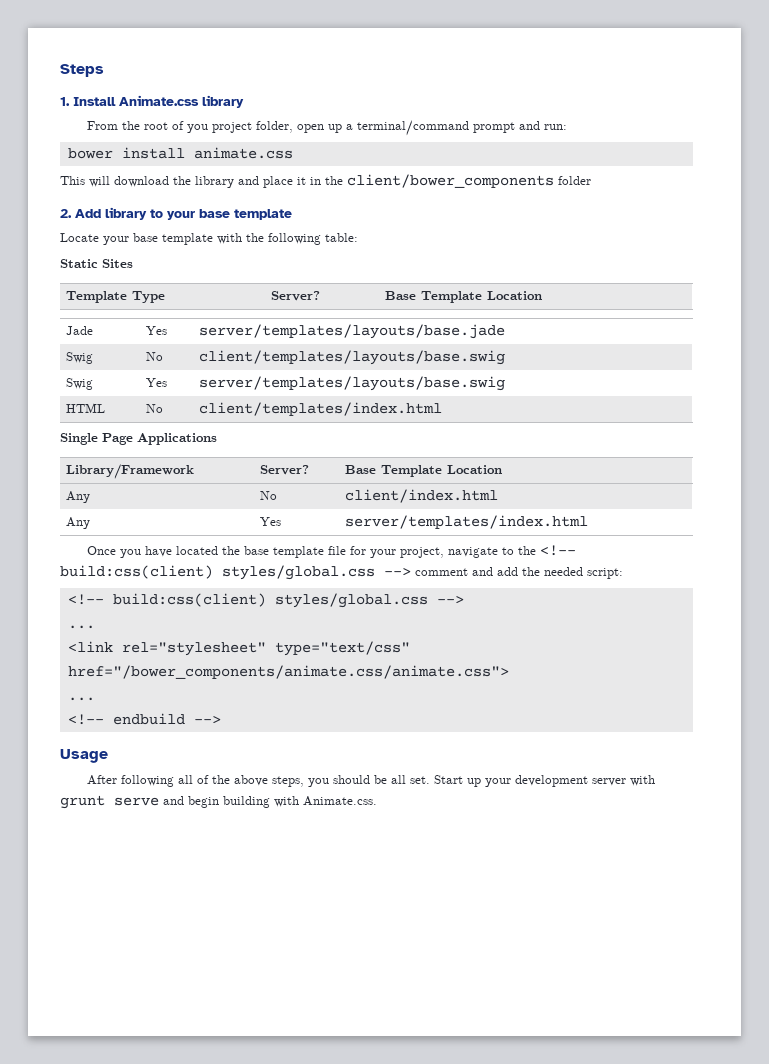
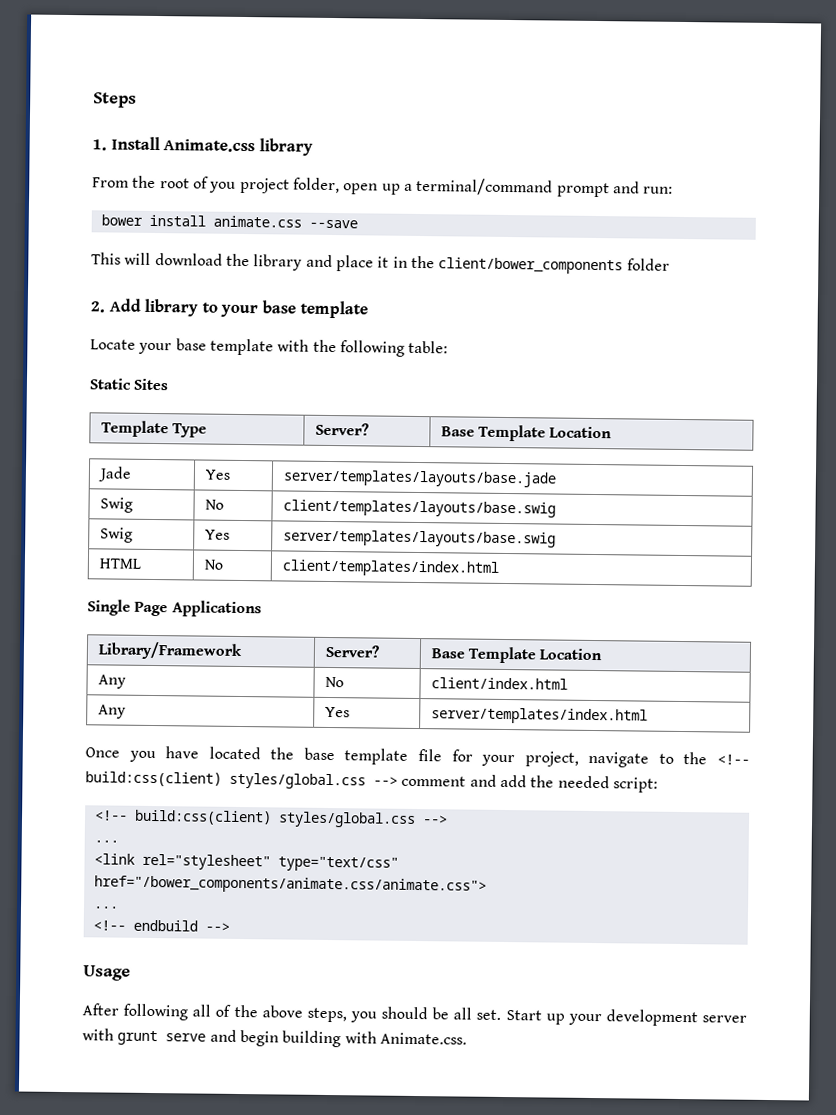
- bower install animate.css
+ bower install animate.css --save

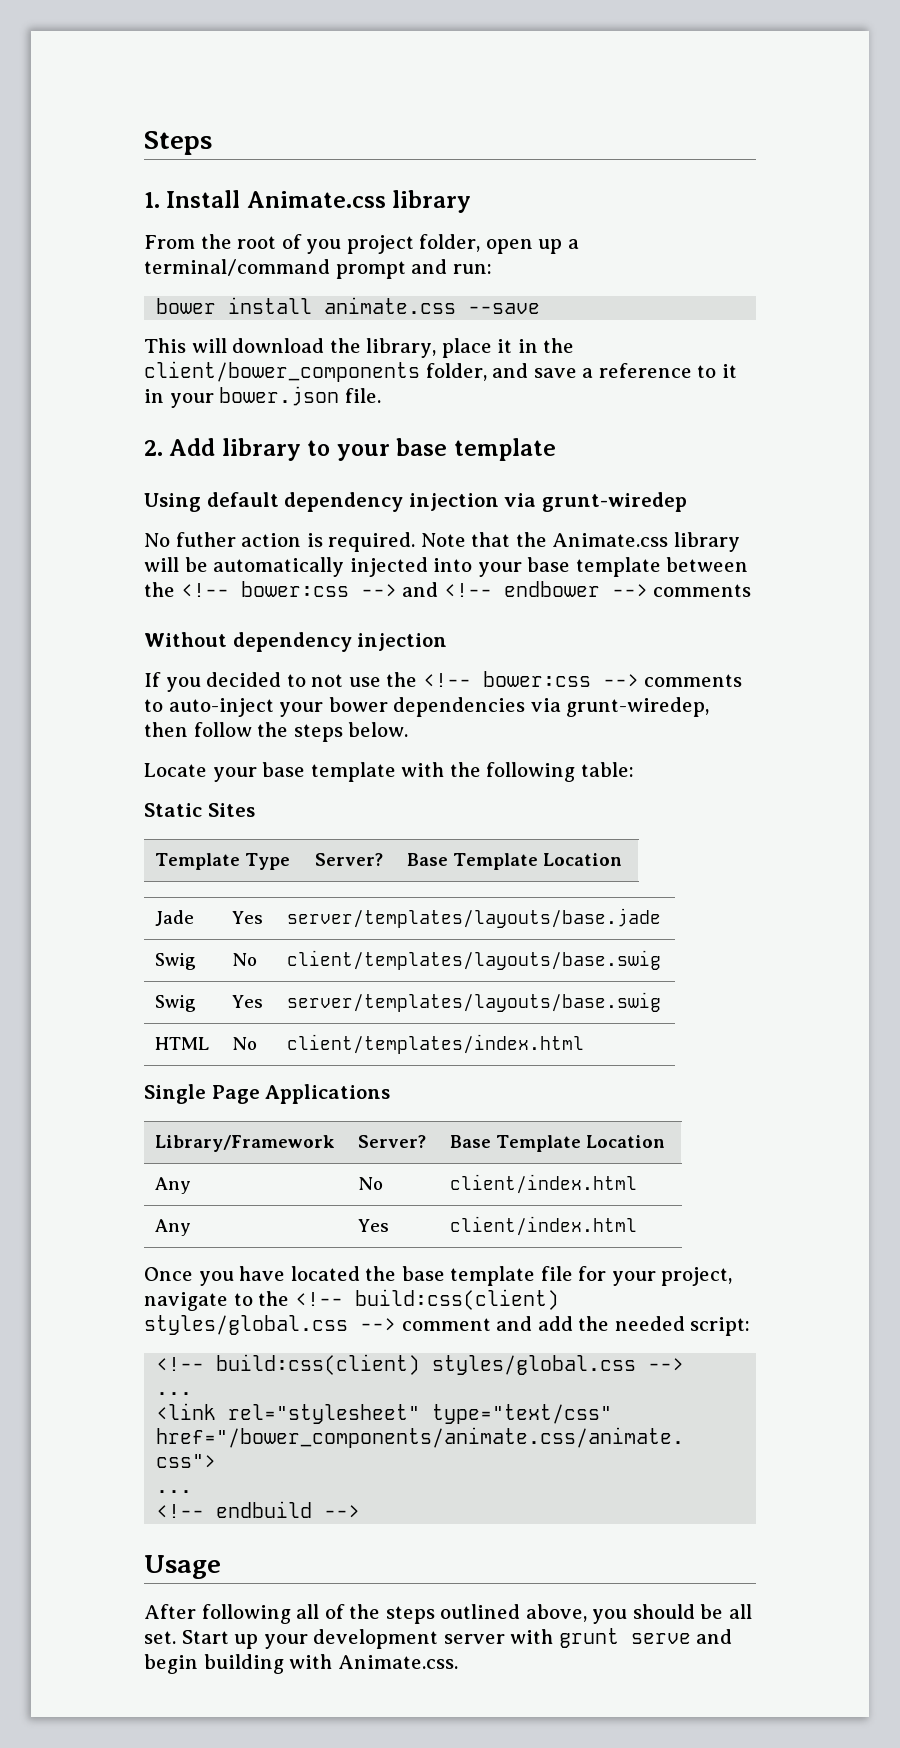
- This will download the library and place it in the client/bower_components folder
+ This will download the library, place it in the client/bower_components folder, and save a reference to it in your bower.json file.
+ Using default dependency injection via grunt-wiredep
+ No futher action is required. Note that the Animate.css library will be automatically injected into your base template between the <!-- bower:css --> and <!-- endbower --> comments
+ Without dependency injection
+ If you decided to not use the <!-- bower:css --> comments to auto-inject your bower dependencies via grunt-wiredep, then follow the steps below.
- Any | Yes | server/templates/index.html
+ Any | Yes | client/index.html
- After following all of the above steps, you should be all set.
+ After following all of the steps outlined above, you should be all set.

